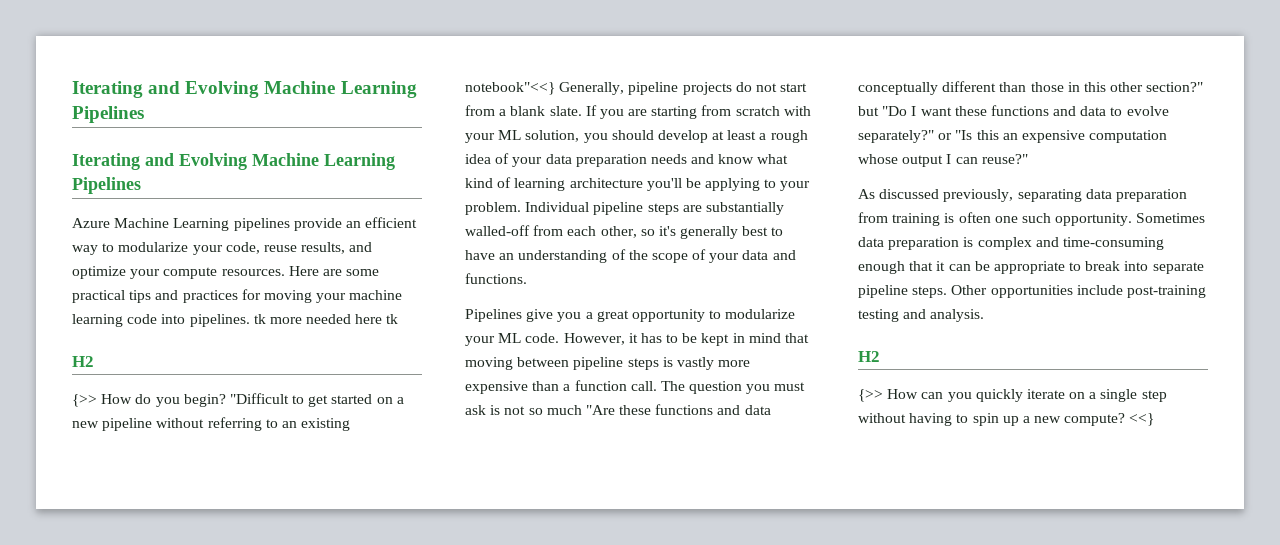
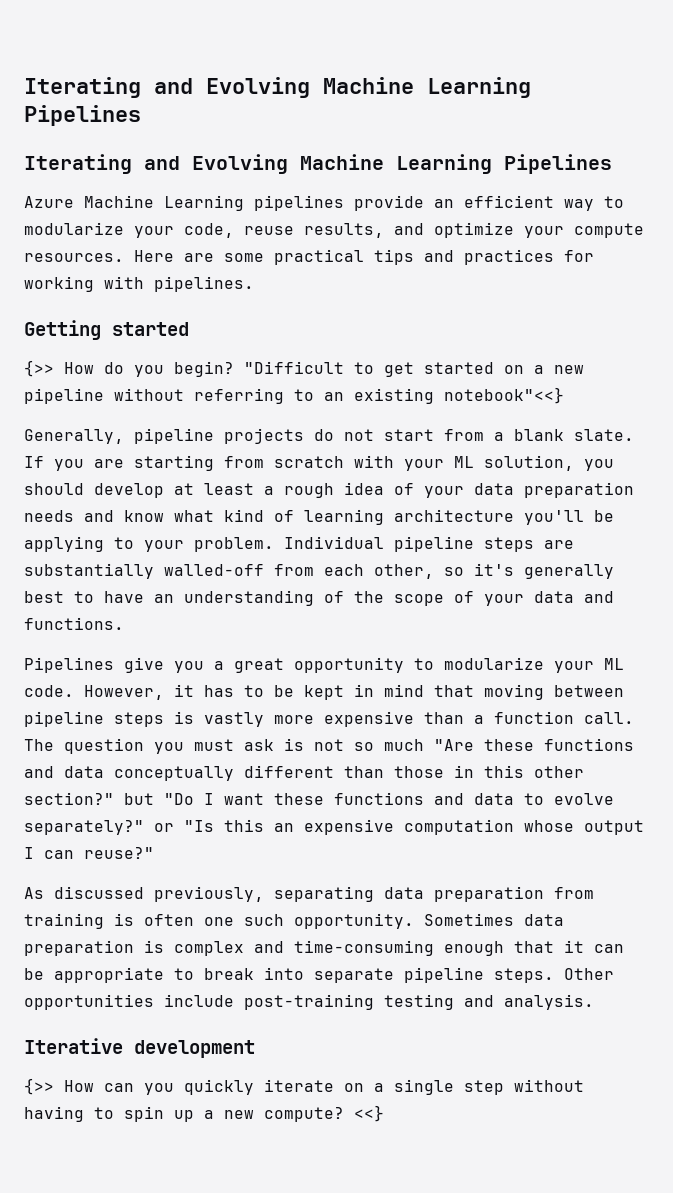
- Here are some practical tips and practices for moving your machine learning code into pipelines. tk more needed here tk
- H2
+ Here are some practical tips and practices for working with pipelines.
+ Getting started
- "Difficult to get started on a new pipeline without referring to an existing notebook"<<} Generally, pipeline projects do not start from a blank slate.
+ "Difficult to get started on a new pipeline without referring to an existing notebook"<<}
+ Generally, pipeline projects do not start from a blank slate.
  Other opportunities include post-training testing and analysis.
- H2
+ Iterative development

